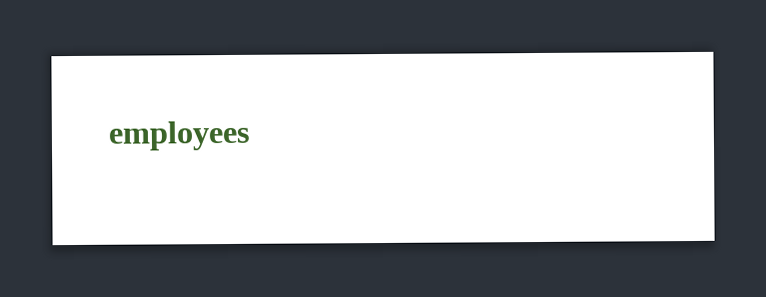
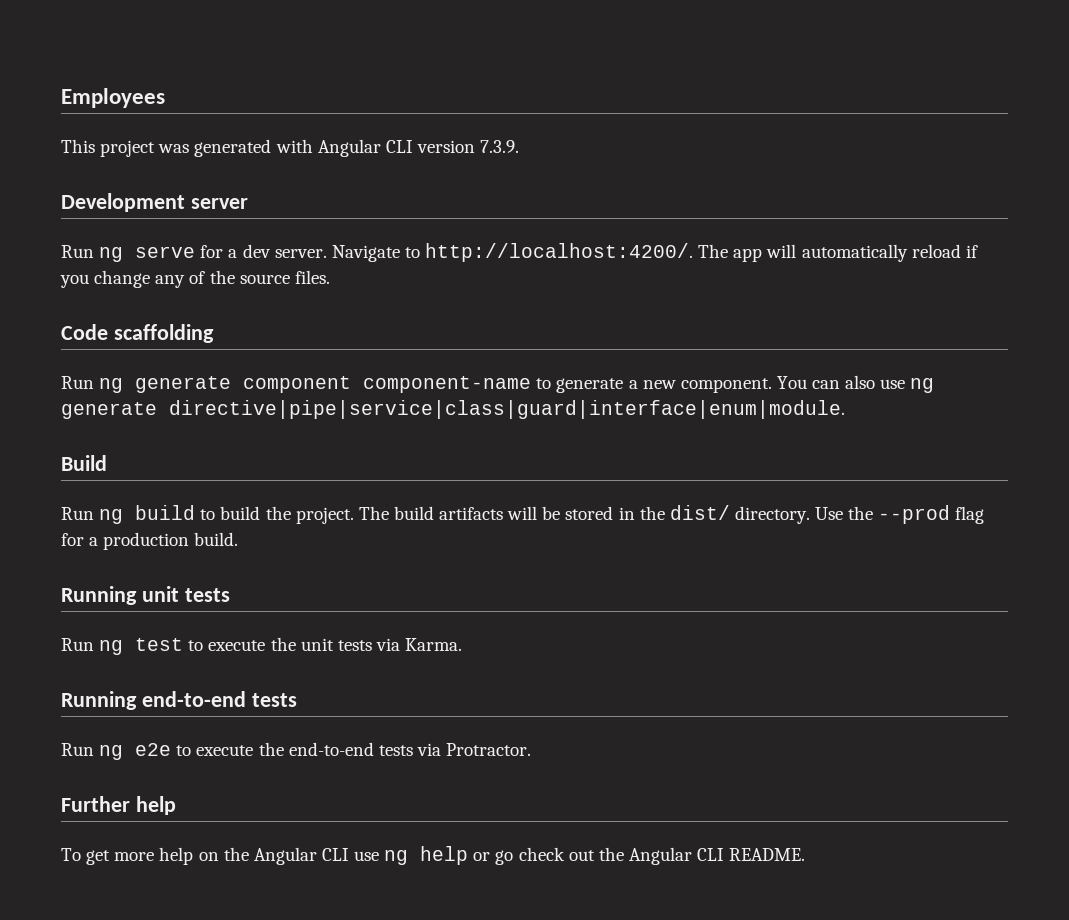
- employees
+ Employees
+ This project was generated with Angular CLI version 7.3.9.
+ Development server
+ Run ng serve for a dev server. Navigate to http://localhost:4200/. The app will automatically reload if you change any of the source files.
+ Code scaffolding
+ Run ng generate component component-name to generate a new component. You can also use ng generate directive|pipe|service|class|guard|interface|enum|module.
+ Build
+ Run ng build to build the project. The build artifacts will be stored in the dist/ directory. Use the --prod flag for a production build.
+ Running unit tests
+ Run ng test to execute the unit tests via Karma.
+ Running end-to-end tests
+ Run ng e2e to execute the end-to-end tests via Protractor.
+ Further help
+ To get more help on the Angular CLI use ng help or go check out the Angular CLI README.

